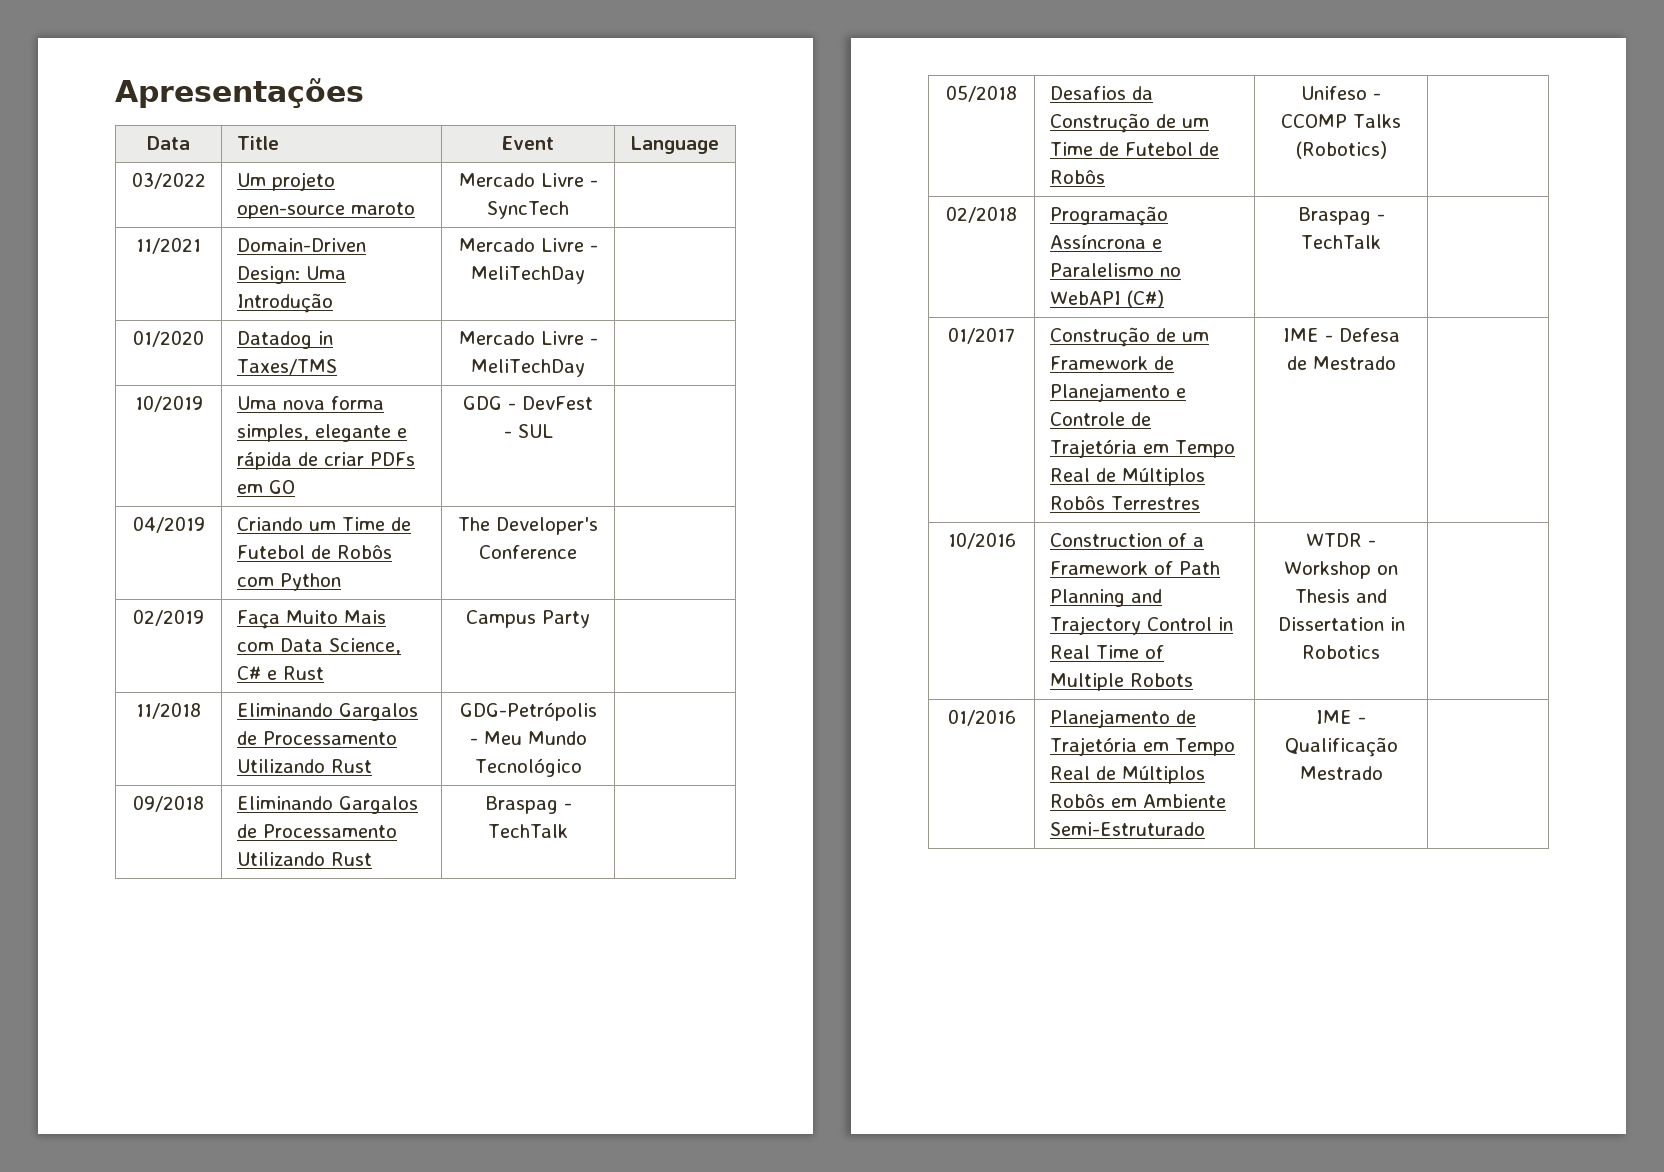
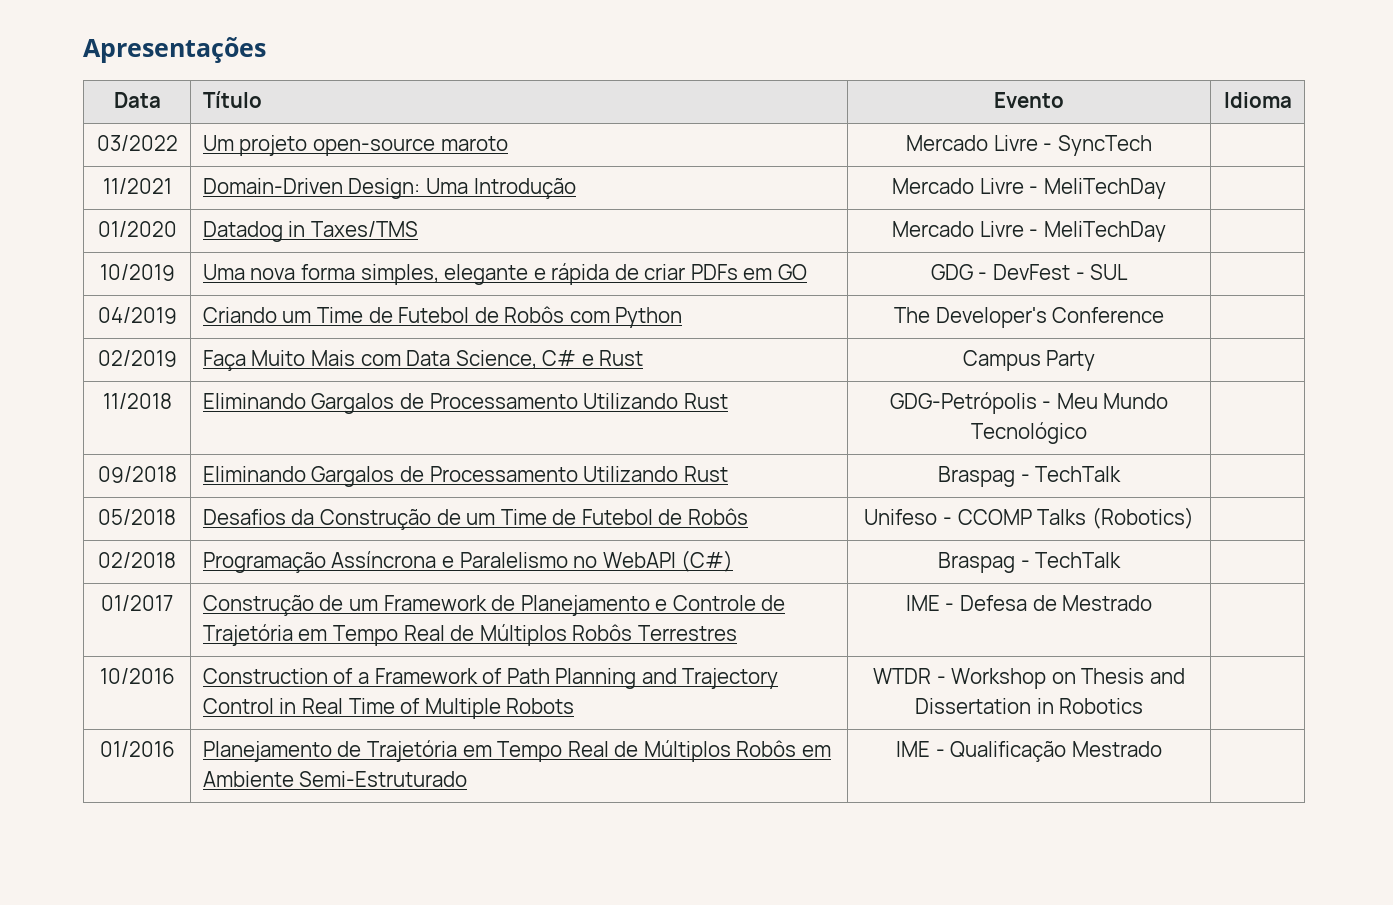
- Data | Title | Event | Language
+ Data | Título | Evento | Idioma

